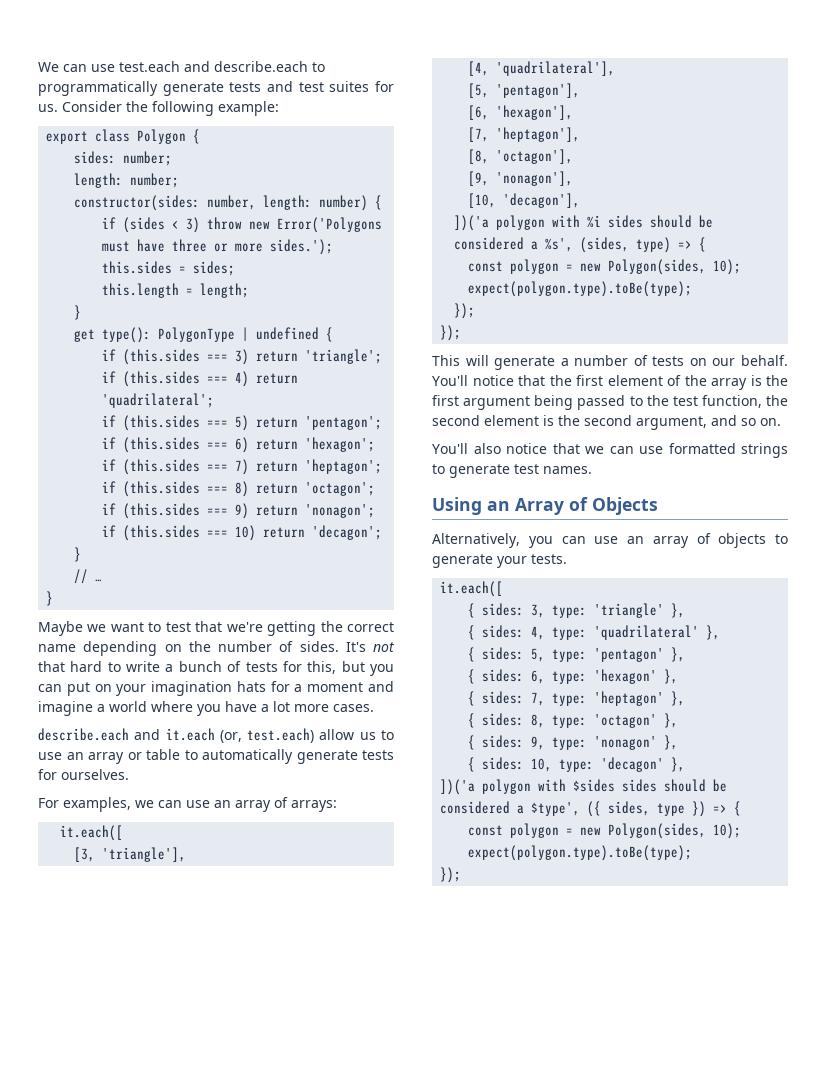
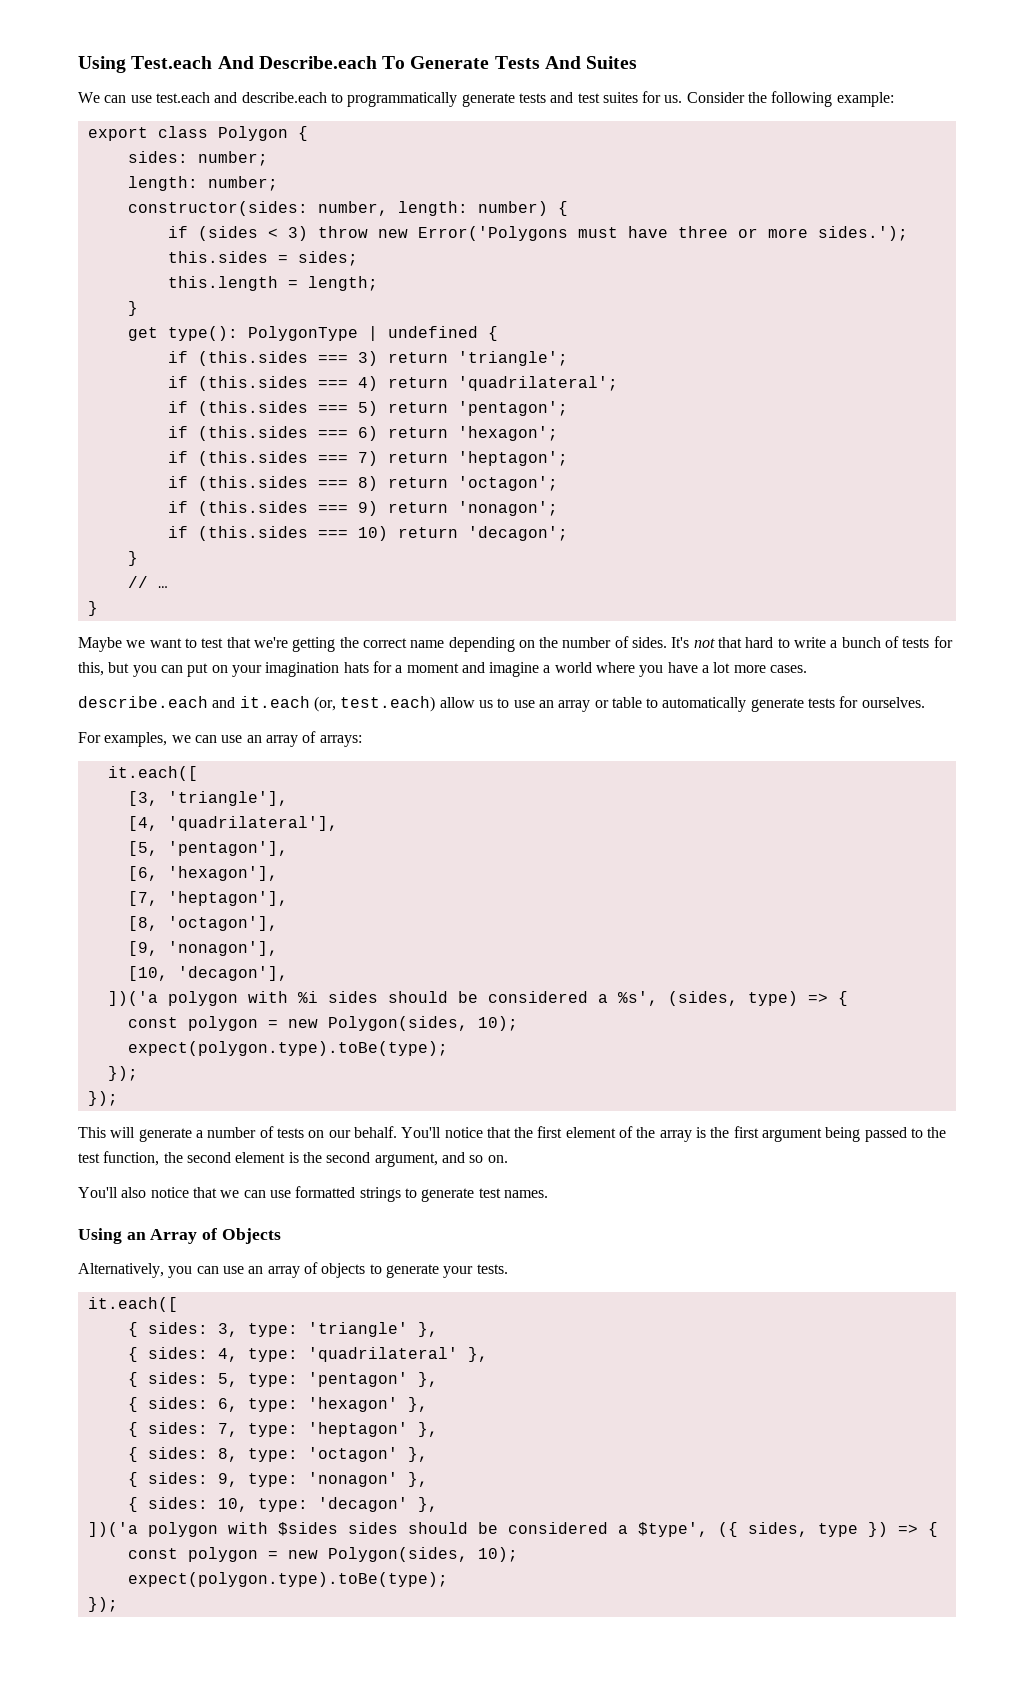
+ Using Test.each And Describe.each To Generate Tests And Suites

